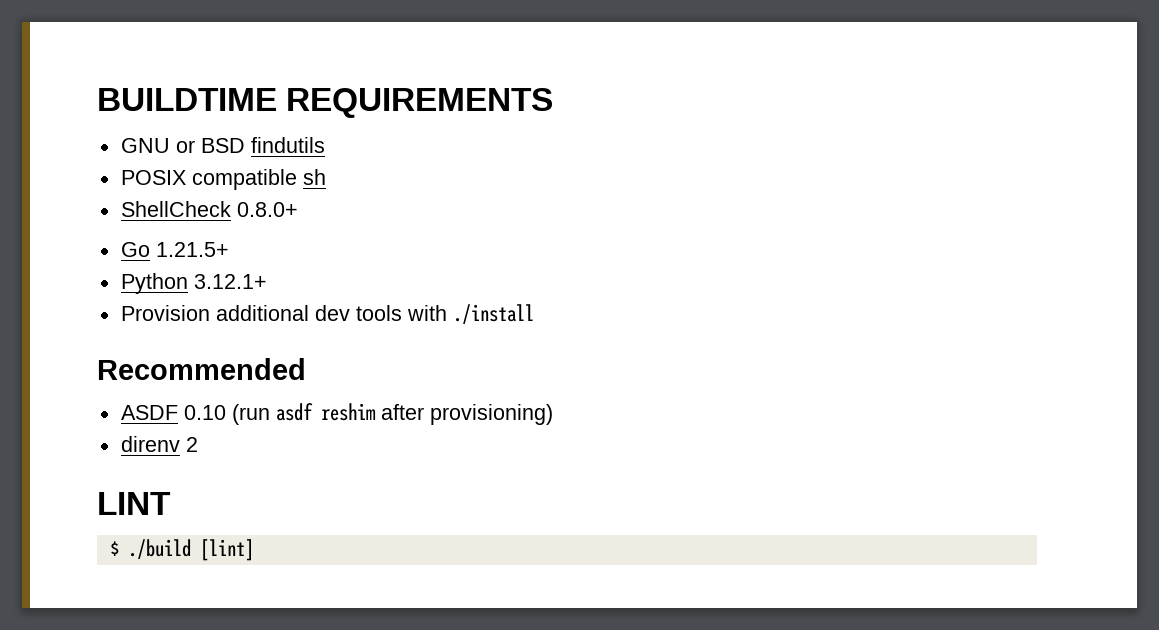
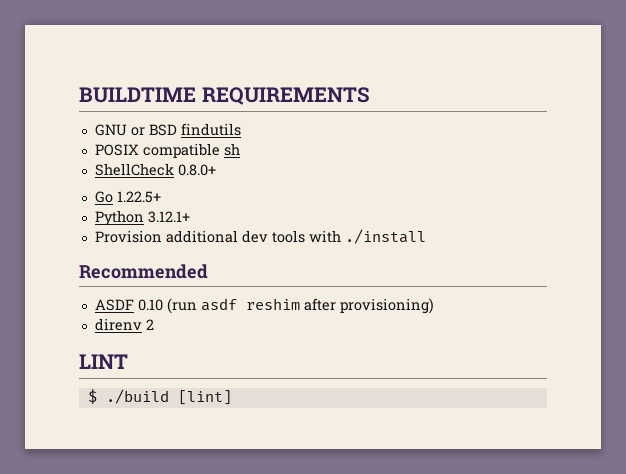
- Go 1.21.5+
+ Go 1.22.5+

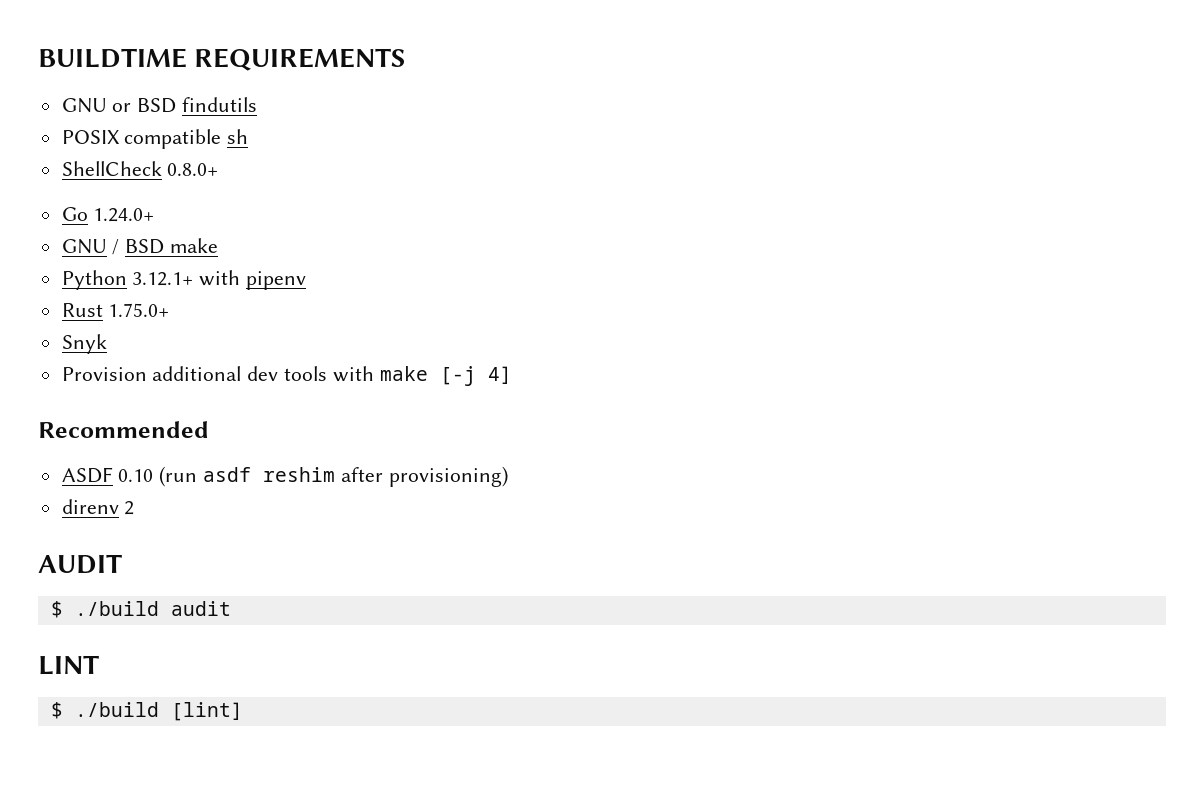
- Go 1.22.5+
- Python 3.12.1+
+ Go 1.24.0+
+ GNU / BSD make
+ Python 3.12.1+ with pipenv
+ Rust 1.75.0+
+ Snyk
- Provision additional dev tools with ./install
+ Provision additional dev tools with make [-j 4]
+ AUDIT
+ $ ./build audit

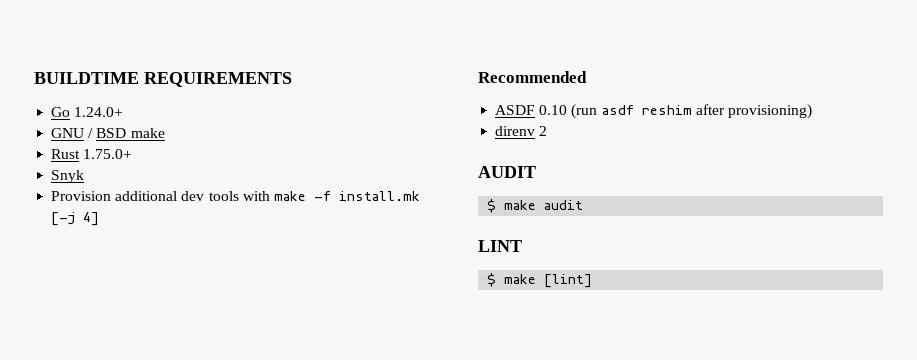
- GNU or BSD findutils
- POSIX compatible sh
- ShellCheck 0.8.0+
- Python 3.12.1+ with pipenv
- Provision additional dev tools with make [-j 4]
+ Provision additional dev tools with make -f install.mk [-j 4]
- $ ./build audit
+ $ make audit
- $ ./build [lint]
+ $ make [lint]

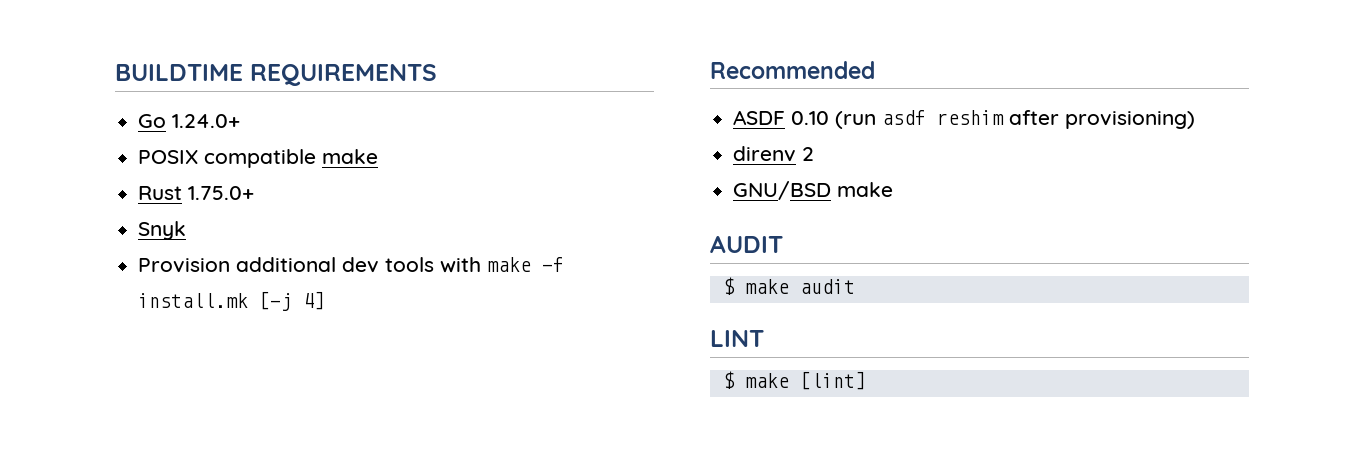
- GNU / BSD make
+ POSIX compatible make
+ GNU/BSD make

